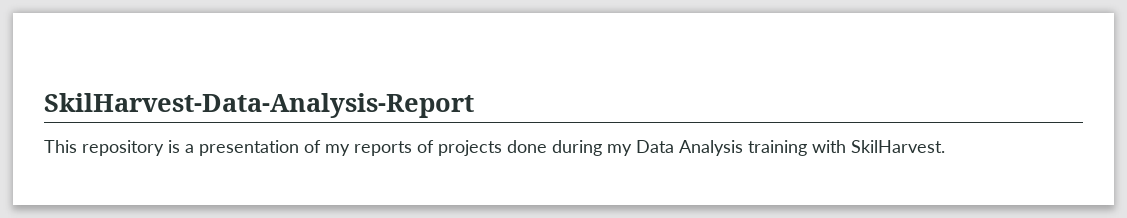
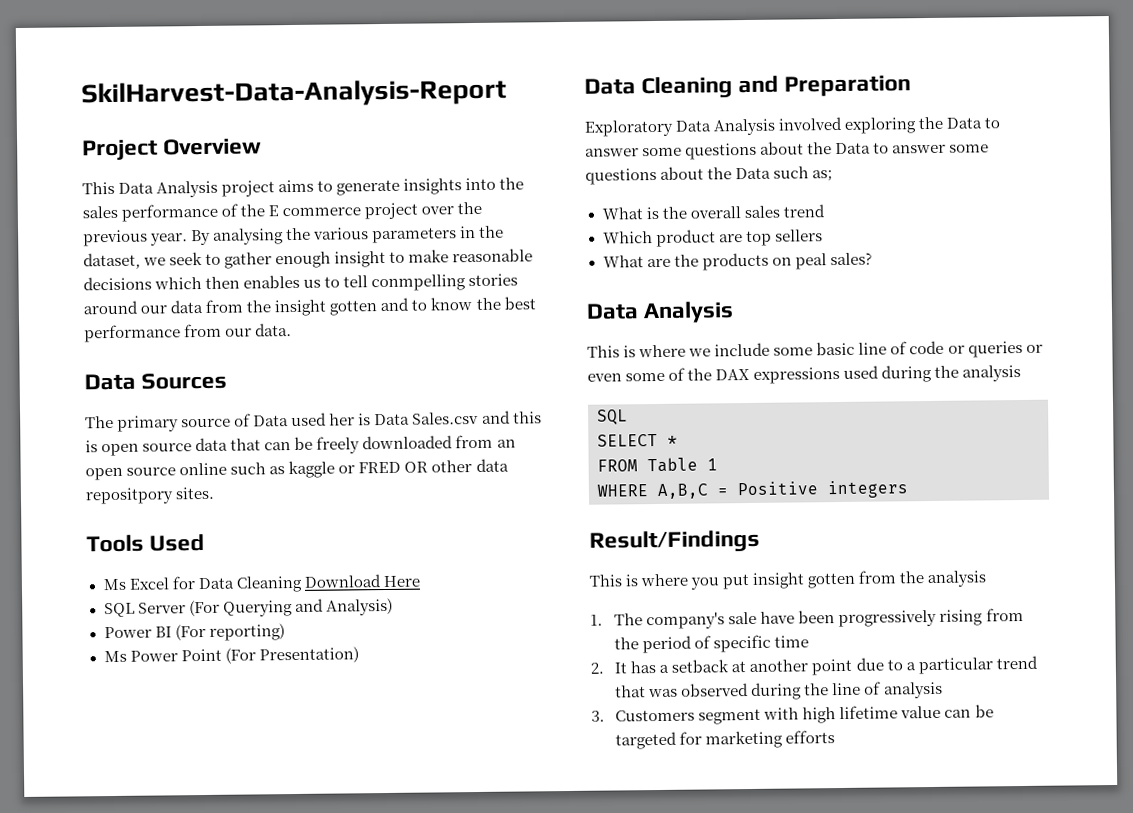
- This repository is a presentation of my reports of projects done during my Data Analysis training with SkilHarvest.
+ Project Overview
+ This Data Analysis project aims to generate insights into the sales performance of the E commerce project over the previous year. By analysing the various parameters in the dataset, we seek to gather enough insight to make reasonable decisions which then enables us to tell conmpelling stories around our data from the insight gotten and to know the best performance from our data.
+ Data Sources
+ The primary source of Data used her is Data Sales.csv and this is open source data that can be freely downloaded from an open source online such as kaggle or FRED OR other data repositpory sites.
+ Tools Used
+ Ms Excel for Data Cleaning Download Here
+ SQL Server (For Querying and Analysis)
+ Power BI (For reporting)
+ Ms Power Point (For Presentation)
+ Data Cleaning and Preparation
+ Exploratory Data Analysis involved exploring the Data to answer some questions about the Data to answer some questions about the Data such as;
+ What is the overall sales trend
+ Which product are top sellers
+ What are the products on peal sales?
+ Data Analysis
+ This is where we include some basic line of code or queries or even some of the DAX expressions used during the analysis
+ SQL
+ SELECT *
+ FROM Table 1
+ WHERE A,B,C = Positive integers
+ Result/Findings
+ This is where you put insight gotten from the analysis
+ 1. The company's sale have been progressively rising from the period of specific time
+ 2. It has a setback at another point due to a particular trend that was observed during the line of analysis
+ 3. Customers segment with high lifetime value can be targeted for marketing efforts

